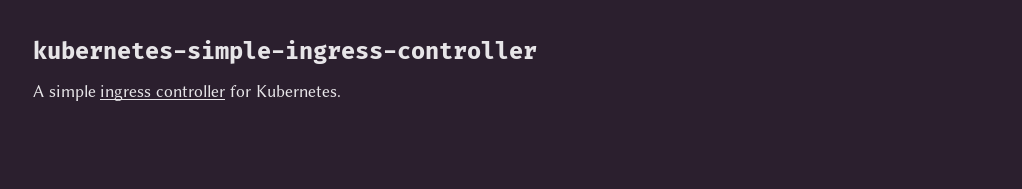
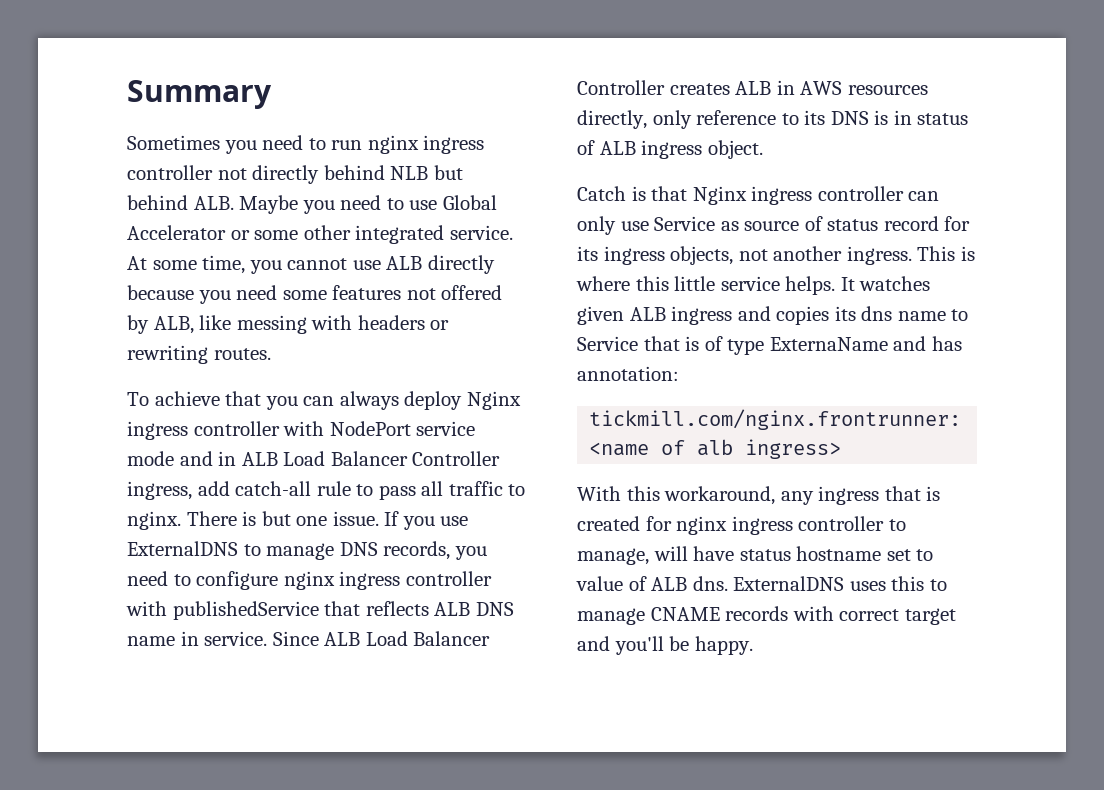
- kubernetes-simple-ingress-controller
- A simple ingress controller for Kubernetes.
+ Summary
+ Sometimes you need to run nginx ingress controller not directly behind NLB but behind ALB. Maybe you need to use Global Accelerator or some other integrated service. At some time, you cannot use ALB directly because you need some features not offered by ALB, like messing with headers or rewriting routes.
+ To achieve that you can always deploy Nginx ingress controller with NodePort service mode and in ALB Load Balancer Controller ingress, add catch-all rule to pass all traffic to nginx. There is but one issue. If you use ExternalDNS to manage DNS records, you need to configure nginx ingress controller with publishedService that reflects ALB DNS name in service. Since ALB Load Balancer Controller creates ALB in AWS resources directly, only reference to its DNS is in status of ALB ingress object.
+ Catch is that Nginx ingress controller can only use Service as source of status record for its ingress objects, not another ingress. This is where this little service helps. It watches given ALB ingress and copies its dns name to Service that is of type ExternaName and has annotation:
+ tickmill.com/nginx.frontrunner: <name of alb ingress>
+ With this workaround, any ingress that is created for nginx ingress controller to manage, will have status hostname set to value of ALB dns. ExternalDNS uses this to manage CNAME records with correct target and you'll be happy.

